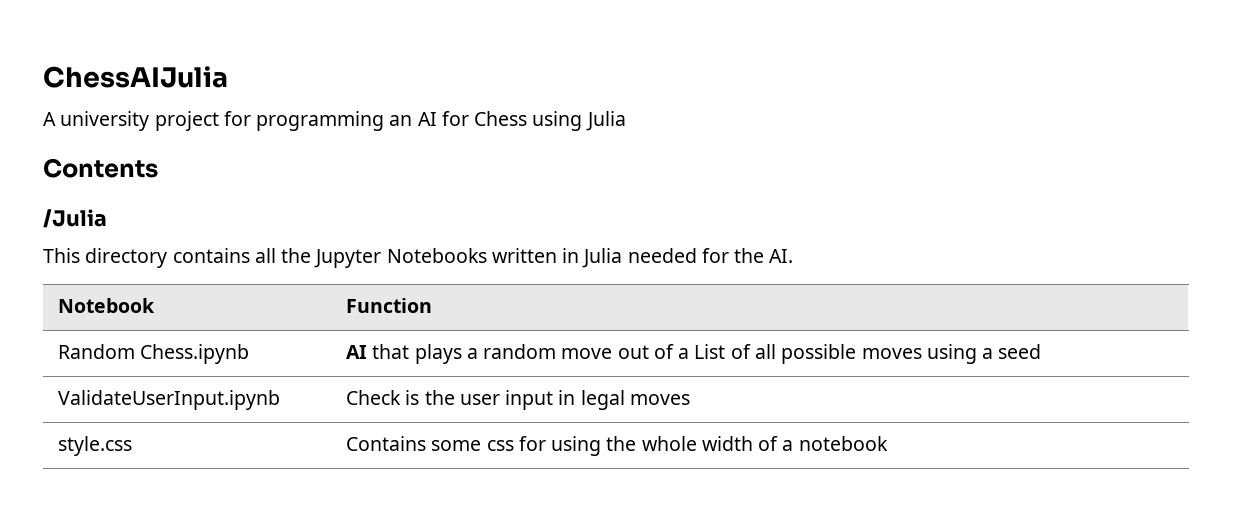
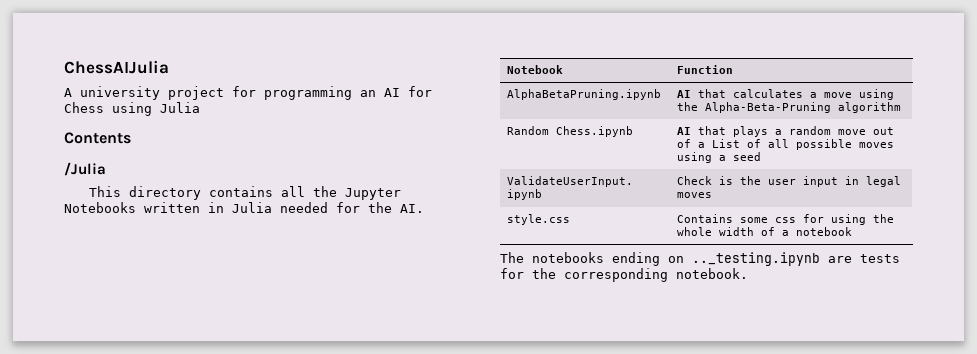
+ AlphaBetaPruning.ipynb | AI that calculates a move using the Alpha-Beta-Pruning algorithm
+ The notebooks ending on .._testing.ipynb are tests for the corresponding notebook.

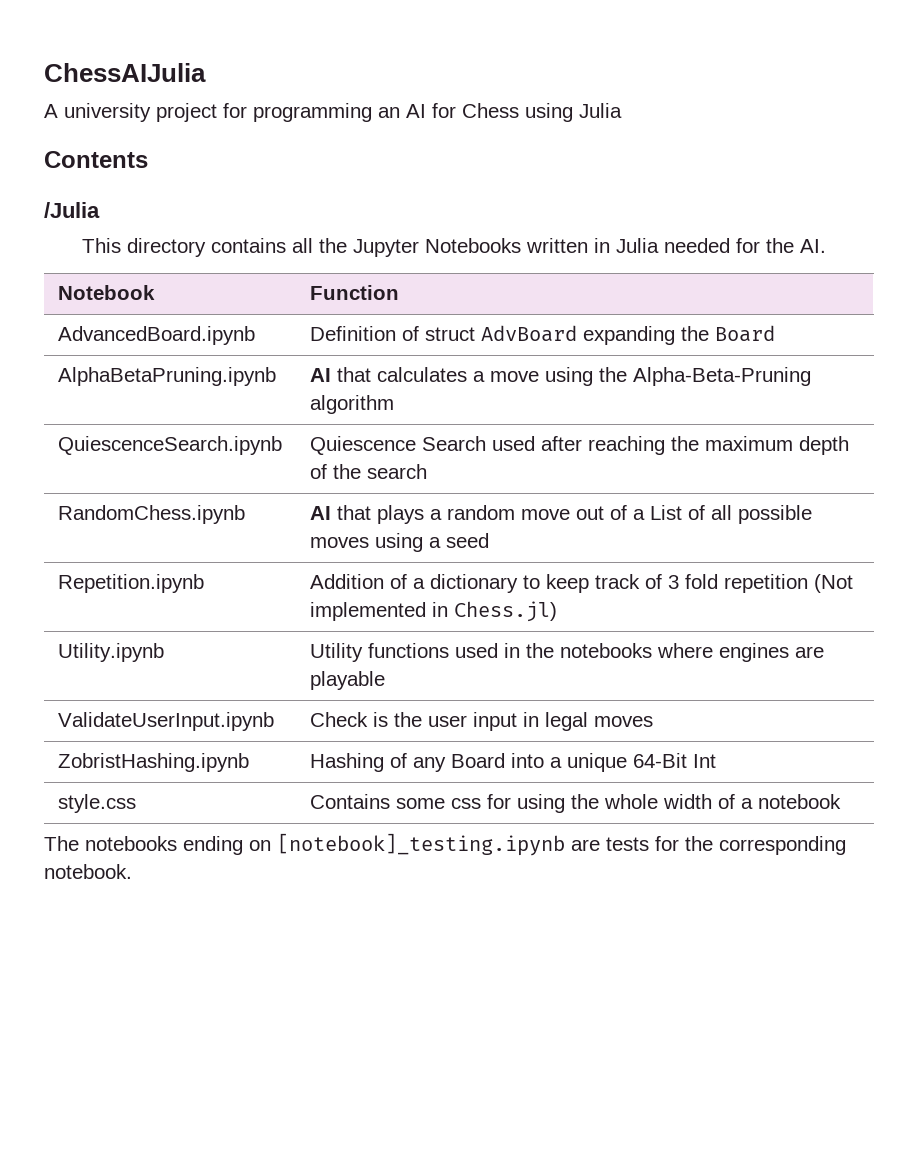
+ AdvancedBoard.ipynb | Definition of struct AdvBoard expanding the Board
- Random Chess.ipynb | AI that plays a random move out of a List of all possible moves using a seed
+ QuiescenceSearch.ipynb | Quiescence Search used after reaching the maximum depth of the search
+ RandomChess.ipynb | AI that plays a random move out of a List of all possible moves using a seed
+ Repetition.ipynb | Addition of a dictionary to keep track of 3 fold repetition (Not implemented in Chess.jl)
+ Utility.ipynb | Utility functions used in the notebooks where engines are playable
+ ZobristHashing.ipynb | Hashing of any Board into a unique 64-Bit Int
- The notebooks ending on .._testing.ipynb are tests for the corresponding notebook.
+ The notebooks ending on [notebook]_testing.ipynb are tests for the corresponding notebook.

